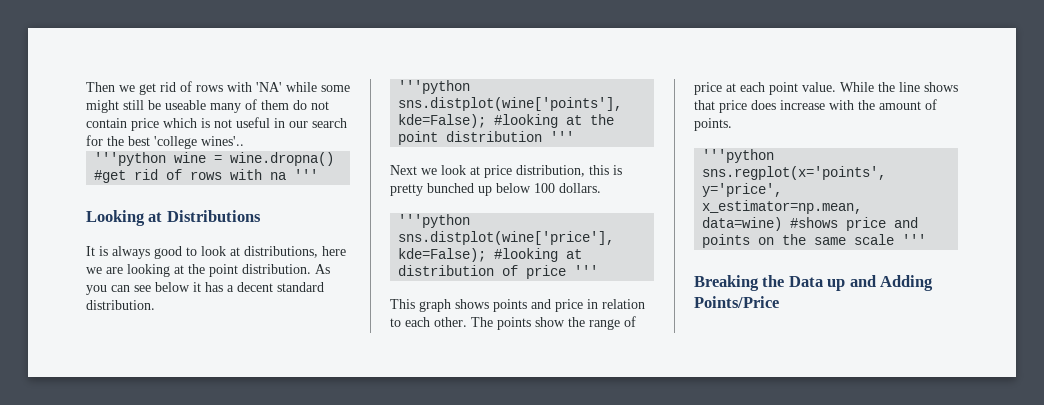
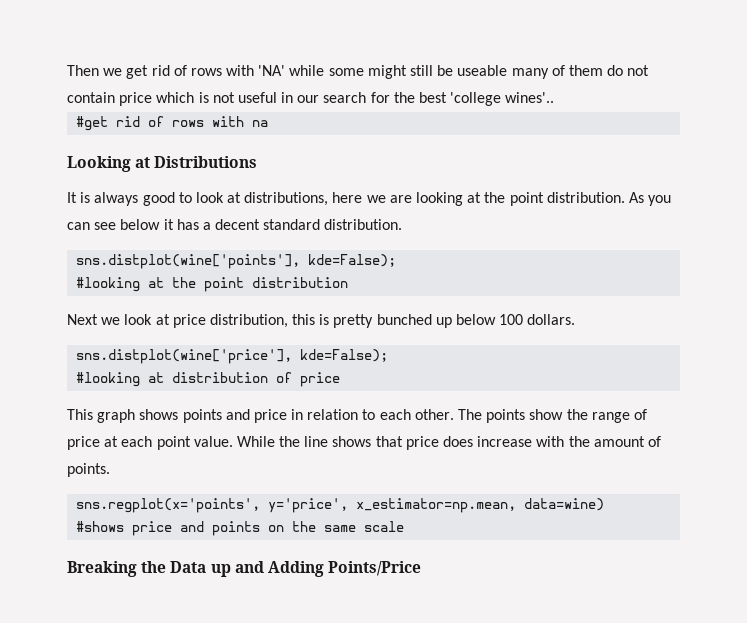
- '''python wine = wine.dropna() #get rid of rows with na '''
+ #get rid of rows with na
- '''python sns.distplot(wine['points'], kde=False); #looking at the point distribution '''
+ sns.distplot(wine['points'], kde=False);
+ #looking at the point distribution
- '''python sns.distplot(wine['price'], kde=False); #looking at distribution of price '''
+ sns.distplot(wine['price'], kde=False);
+ #looking at distribution of price
- '''python sns.regplot(x='points', y='price', x_estimator=np.mean, data=wine) #shows price and points on the same scale '''
+ sns.regplot(x='points', y='price', x_estimator=np.mean, data=wine)
+ #shows price and points on the same scale

